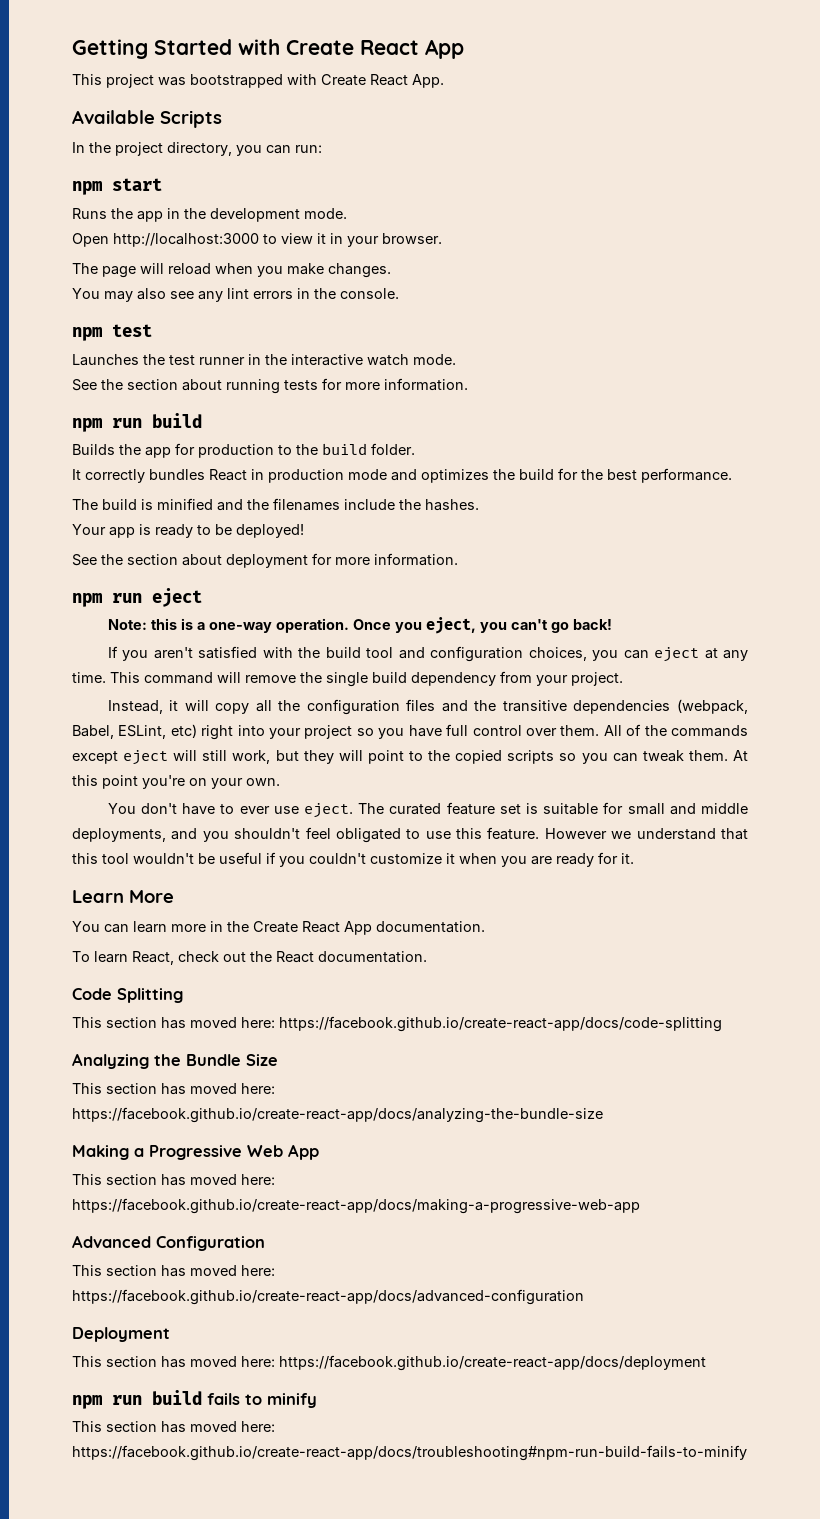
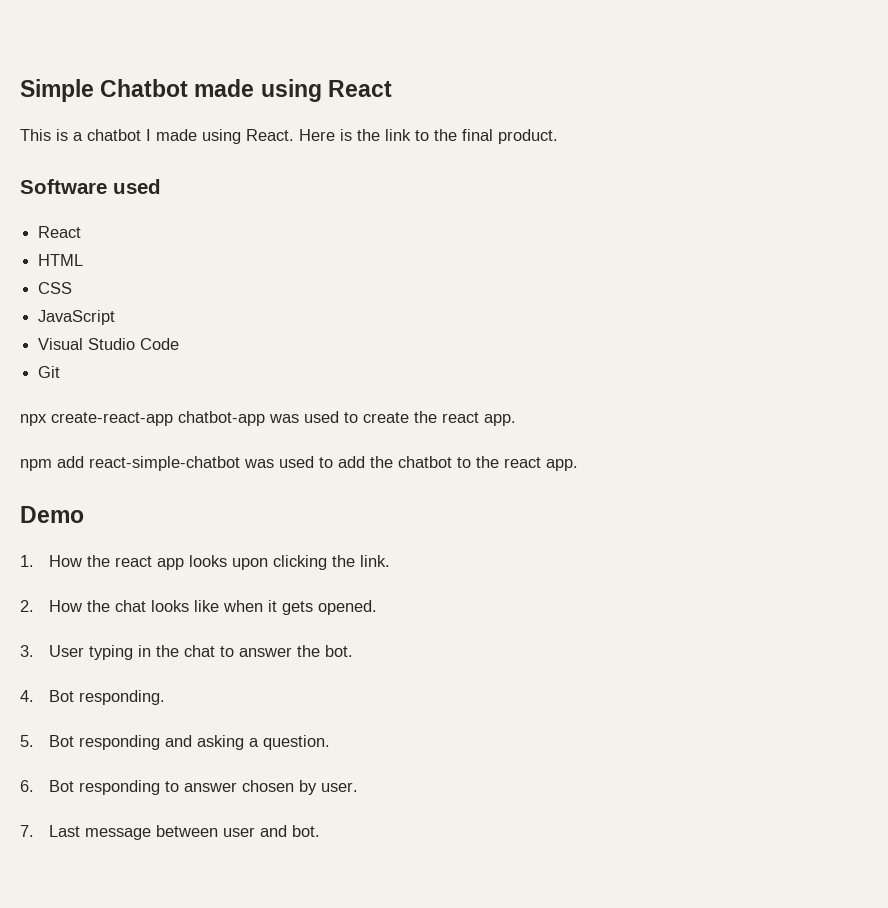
- Getting Started with Create React App
- This project was bootstrapped with Create React App.
- Available Scripts
- In the project directory, you can run:
- npm start
- Runs the app in the development mode.
- Open http://localhost:3000 to view it in your browser.
- The page will reload when you make changes.
- You may also see any lint errors in the console.
- npm test
- Launches the test runner in the interactive watch mode.
- See the section about running tests for more information.
- npm run build
- Builds the app for production to the build folder.
- It correctly bundles React in production mode and optimizes the build for the best performance.
- The build is minified and the filenames include the hashes.
- Your app is ready to be deployed!
- See the section about deployment for more information.
- npm run eject
- Note: this is a one-way operation. Once you eject, you can't go back!
- If you aren't satisfied with the build tool and configuration choices, you can eject at any time. This command will remove the single build dependency from your project.
- Instead, it will copy all the configuration files and the transitive dependencies (webpack, Babel, ESLint, etc) right into your project so you have full control over them. All of the commands except eject will still work, but they will point to the copied scripts so you can tweak them. At this point you're on your own.
- You don't have to ever use eject. The curated feature set is suitable for small and middle deployments, and you shouldn't feel obligated to use this feature. However we understand that this tool wouldn't be useful if you couldn't customize it when you are ready for it.
- Learn More
- You can learn more in the Create React App documentation.
- To learn React, check out the React documentation.
- Code Splitting
- This section has moved here: https://facebook.github.io/create-react-app/docs/code-splitting
- Analyzing the Bundle Size
- This section has moved here: https://facebook.github.io/create-react-app/docs/analyzing-the-bundle-size
- Making a Progressive Web App
- This section has moved here: https://facebook.github.io/create-react-app/docs/making-a-progressive-web-app
- Advanced Configuration
- This section has moved here: https://facebook.github.io/create-react-app/docs/advanced-configuration
- Deployment
- This section has moved here: https://facebook.github.io/create-react-app/docs/deployment
- npm run build fails to minify
- This section has moved here: https://facebook.github.io/create-react-app/docs/troubleshooting#npm-run-build-fails-to-minify
+ Simple Chatbot made using React
+ This is a chatbot I made using React. Here is the link to the final product.
+ Software used
+ React
+ HTML
+ CSS
+ JavaScript
+ Visual Studio Code
+ Git
+ npx create-react-app chatbot-app was used to create the react app.
+ npm add react-simple-chatbot was used to add the chatbot to the react app.
+ Demo
+ 1. How the react app looks upon clicking the link.
+ 2. How the chat looks like when it gets opened.
+ 3. User typing in the chat to answer the bot.
+ 4. Bot responding.
+ 5. Bot responding and asking a question.
+ 6. Bot responding to answer chosen by user.
+ 7. Last message between user and bot.

